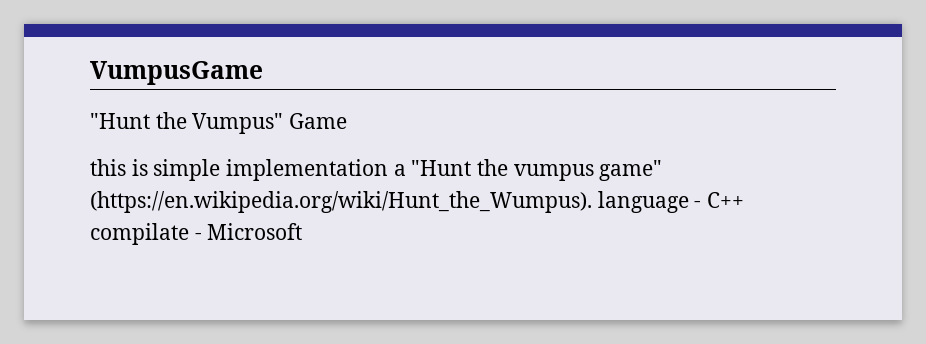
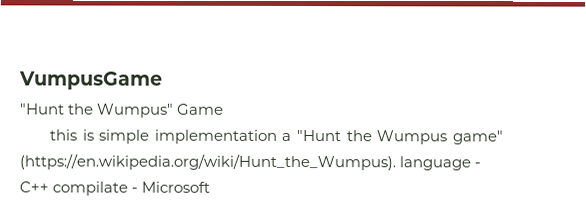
- "Hunt the Vumpus" Game
+ "Hunt the Wumpus" Game
- this is simple implementation a "Hunt the vumpus game" (https://en.wikipedia.org/wiki/Hunt_the_Wumpus). language - C++ compilate - Microsoft
+ this is simple implementation a "Hunt the Wumpus game" (https://en.wikipedia.org/wiki/Hunt_the_Wumpus). language - C++ compilate - Microsoft

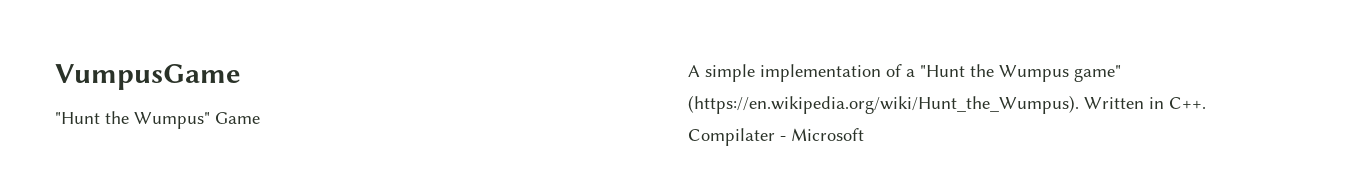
- this is simple implementation a "Hunt the Wumpus game" (https://en.wikipedia.org/wiki/Hunt_the_Wumpus). language - C++ compilate - Microsoft
+ A simple implementation of a "Hunt the Wumpus game" (https://en.wikipedia.org/wiki/Hunt_the_Wumpus). Written in C++. Compilater - Microsoft

